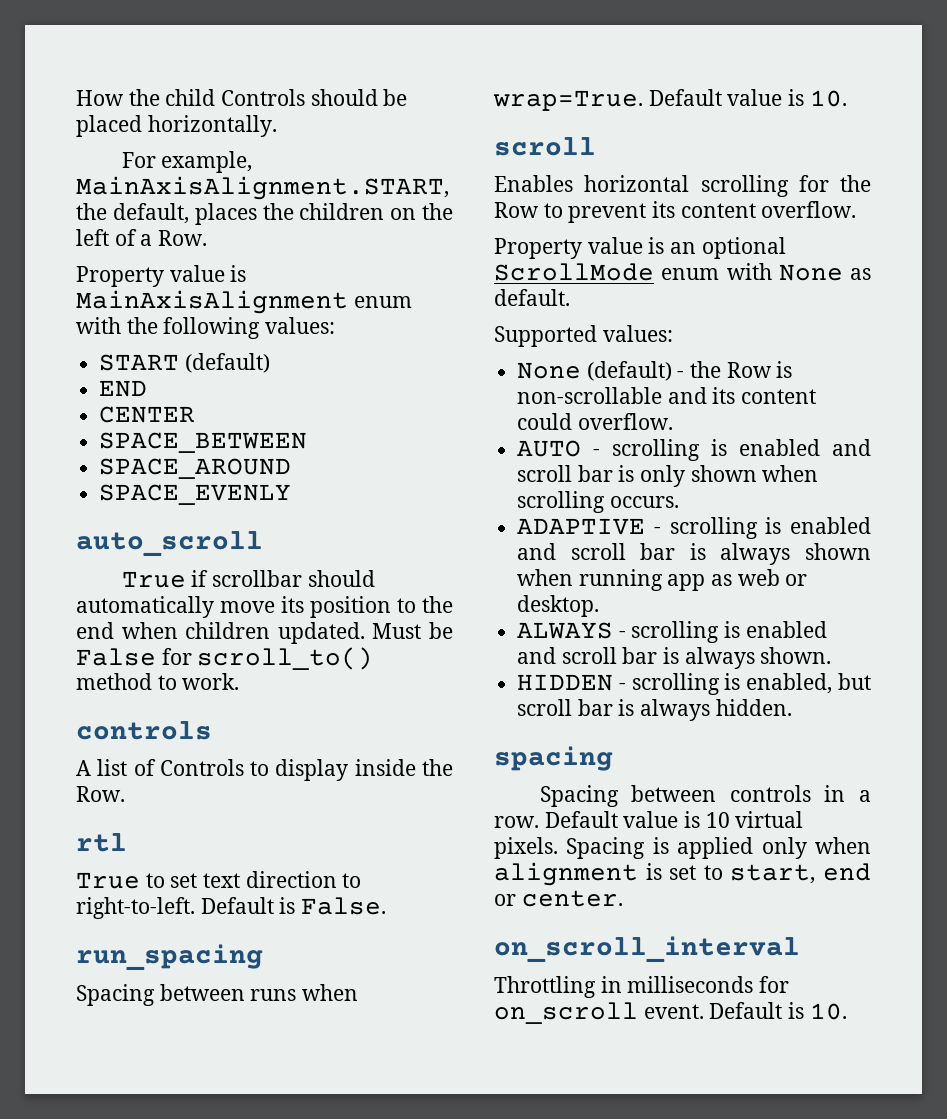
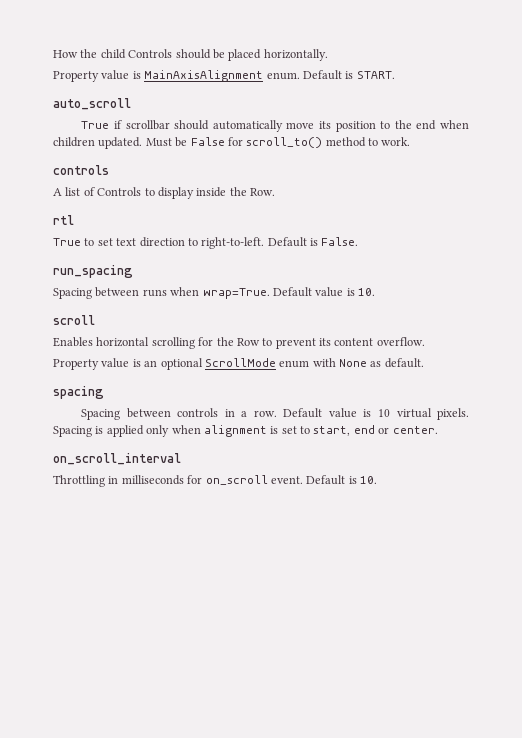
- For example, MainAxisAlignment.START, the default, places the children on the left of a Row.
- Property value is MainAxisAlignment enum with the following values:
- START (default)
- END
- CENTER
- SPACE_BETWEEN
- SPACE_AROUND
- SPACE_EVENLY
+ Property value is MainAxisAlignment enum. Default is START.
- Supported values:
- None (default) - the Row is non-scrollable and its content could overflow.
- AUTO - scrolling is enabled and scroll bar is only shown when scrolling occurs.
- ADAPTIVE - scrolling is enabled and scroll bar is always shown when running app as web or desktop.
- ALWAYS - scrolling is enabled and scroll bar is always shown.
- HIDDEN - scrolling is enabled, but scroll bar is always hidden.

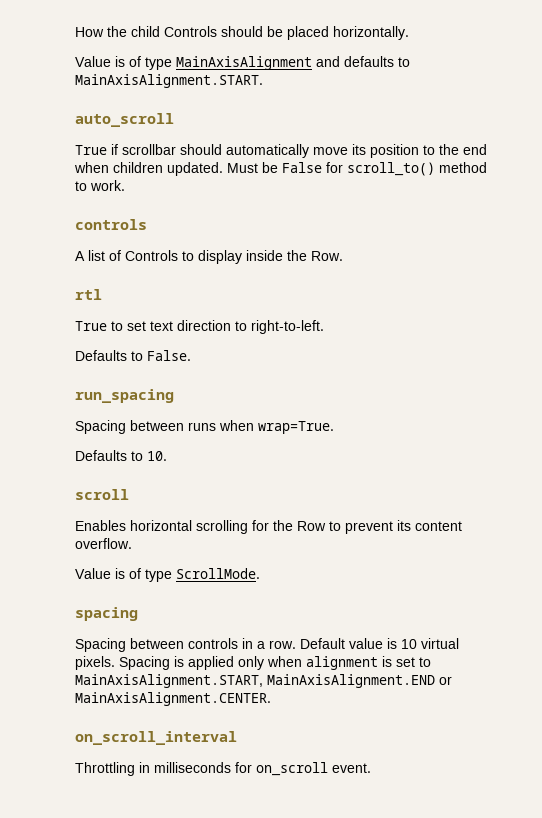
- Property value is MainAxisAlignment enum. Default is START.
+ Value is of type MainAxisAlignment and defaults to MainAxisAlignment.START.
- True to set text direction to right-to-left. Default is False.
+ True to set text direction to right-to-left.
+ Defaults to False.
- Spacing between runs when wrap=True. Default value is 10.
+ Spacing between runs when wrap=True.
+ Defaults to 10.
- Property value is an optional ScrollMode enum with None as default.
+ Value is of type ScrollMode.
- Spacing is applied only when alignment is set to start, end or center.
+ Spacing is applied only when alignment is set to MainAxisAlignment.START, MainAxisAlignment.END or MainAxisAlignment.CENTER.
- Default is 10.

